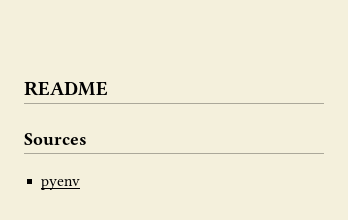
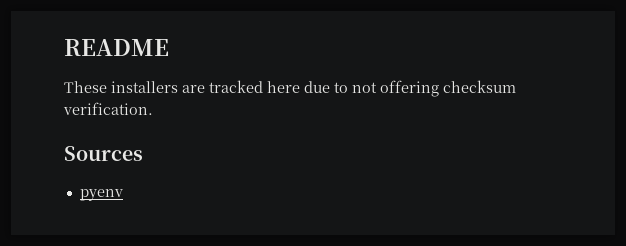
+ These installers are tracked here due to not offering checksum verification.

